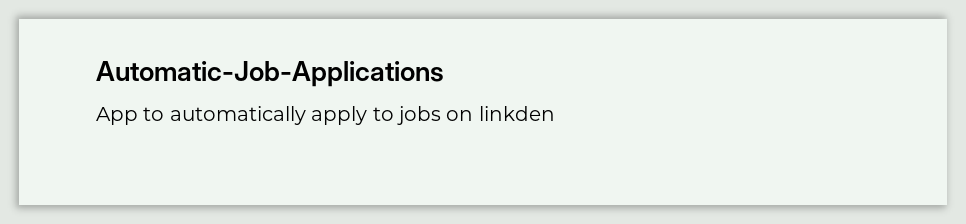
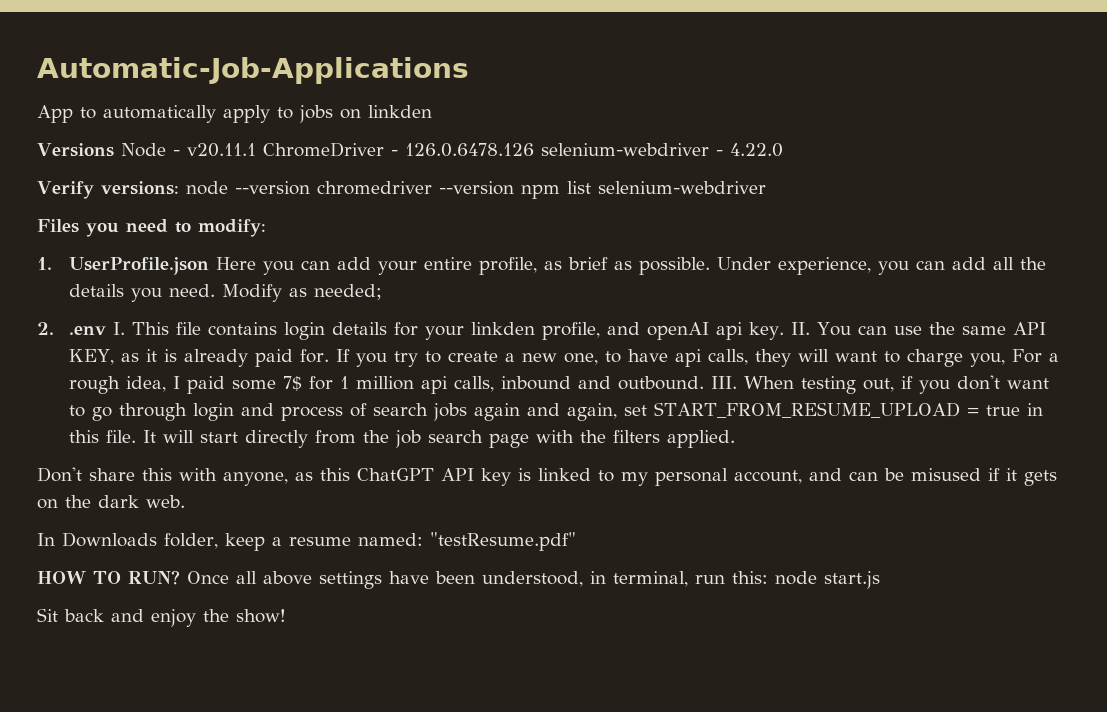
+ Versions Node - v20.11.1 ChromeDriver - 126.0.6478.126 selenium-webdriver - 4.22.0
+ Verify versions: node --version chromedriver --version npm list selenium-webdriver
+ Files you need to modify:
+ 1. UserProfile.json Here you can add your entire profile, as brief as possible. Under experience, you can add all the details you need. Modify as needed;
+ 2. .env I. This file contains login details for your linkden profile, and openAI api key. II. You can use the same API KEY, as it is already paid for. If you try to create a new one, to have api calls, they will want to charge you, For a rough idea, I paid some 7$ for 1 million api calls, inbound and outbound. III. When testing out, if you don't want to go through login and process of search jobs again and again, set START_FROM_RESUME_UPLOAD = true in this file. It will start directly from the job search page with the filters applied.
+ Don't share this with anyone, as this ChatGPT API key is linked to my personal account, and can be misused if it gets on the dark web.
+ In Downloads folder, keep a resume named: "testResume.pdf"
+ HOW TO RUN? Once all above settings have been understood, in terminal, run this: node start.js
+ Sit back and enjoy the show!

